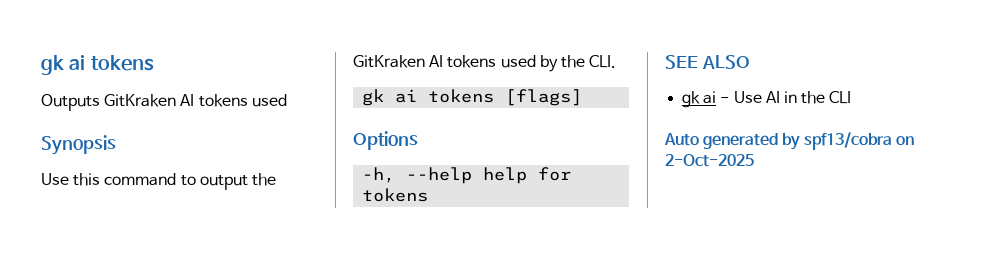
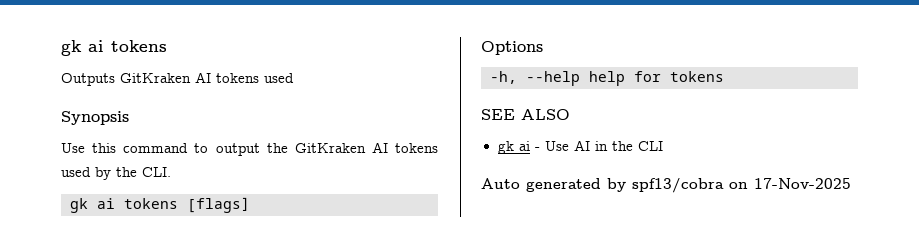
- Auto generated by spf13/cobra on 2-Oct-2025
+ Auto generated by spf13/cobra on 17-Nov-2025

